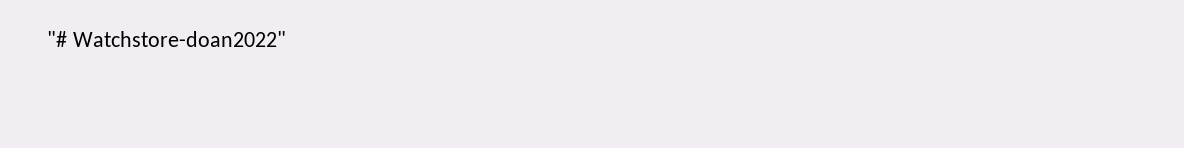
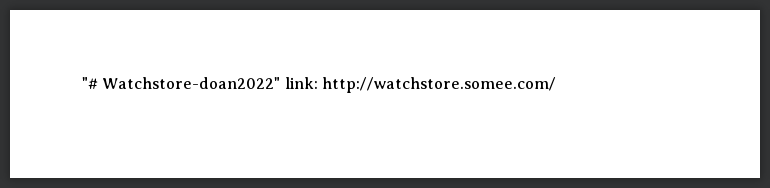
- "# Watchstore-doan2022"
+ "# Watchstore-doan2022" link: http://watchstore.somee.com/

